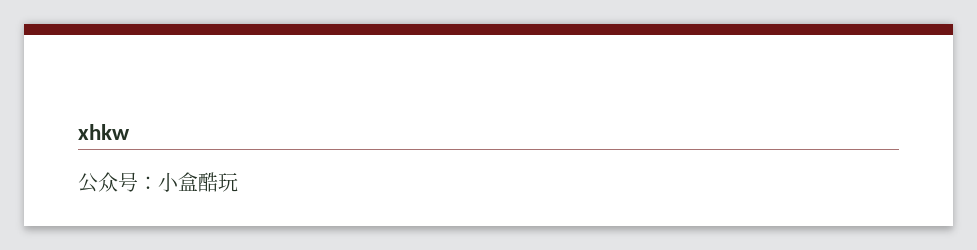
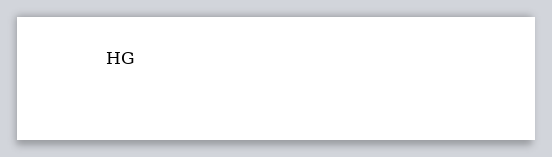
- xhkw
- 公众号：小盒酷玩
+ HG

